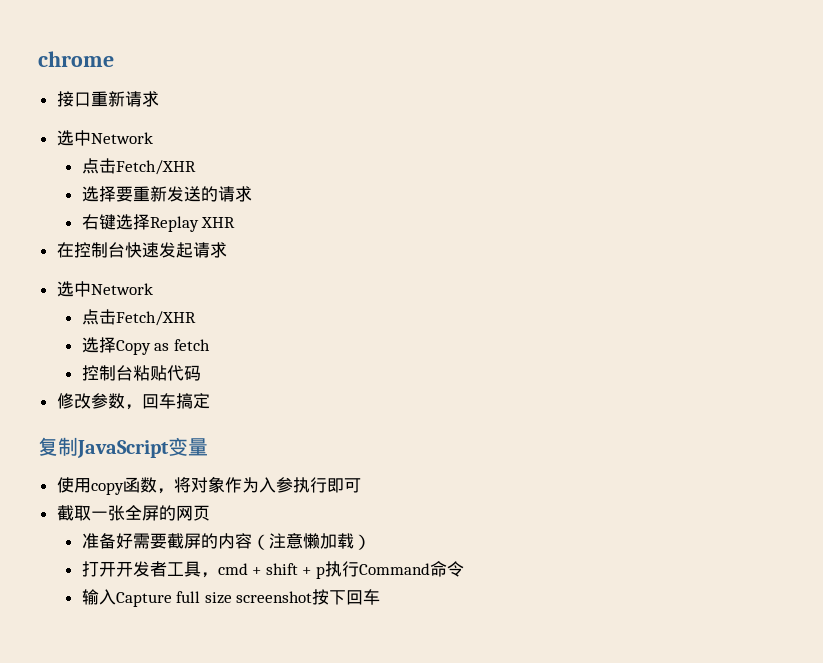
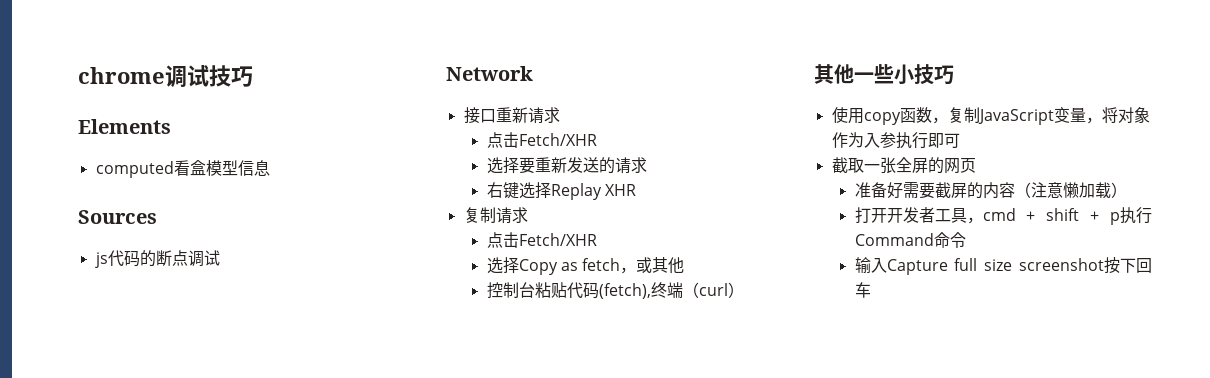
- chrome
+ chrome调试技巧
+ Elements
+ computed看盒模型信息
+ Sources
+ js代码的断点调试
+ Network
  接口重新请求
- 选中Network
- 在控制台快速发起请求
- 选中Network
+ 复制请求
- 选择Copy as fetch
+ 选择Copy as fetch，或其他
- 控制台粘贴代码
- 修改参数，回车搞定
- 复制JavaScript变量
+ 控制台粘贴代码(fetch),终端（curl）
+ 其他一些小技巧
- 使用copy函数，将对象作为入参执行即可
+ 使用copy函数，复制JavaScript变量，将对象作为入参执行即可

